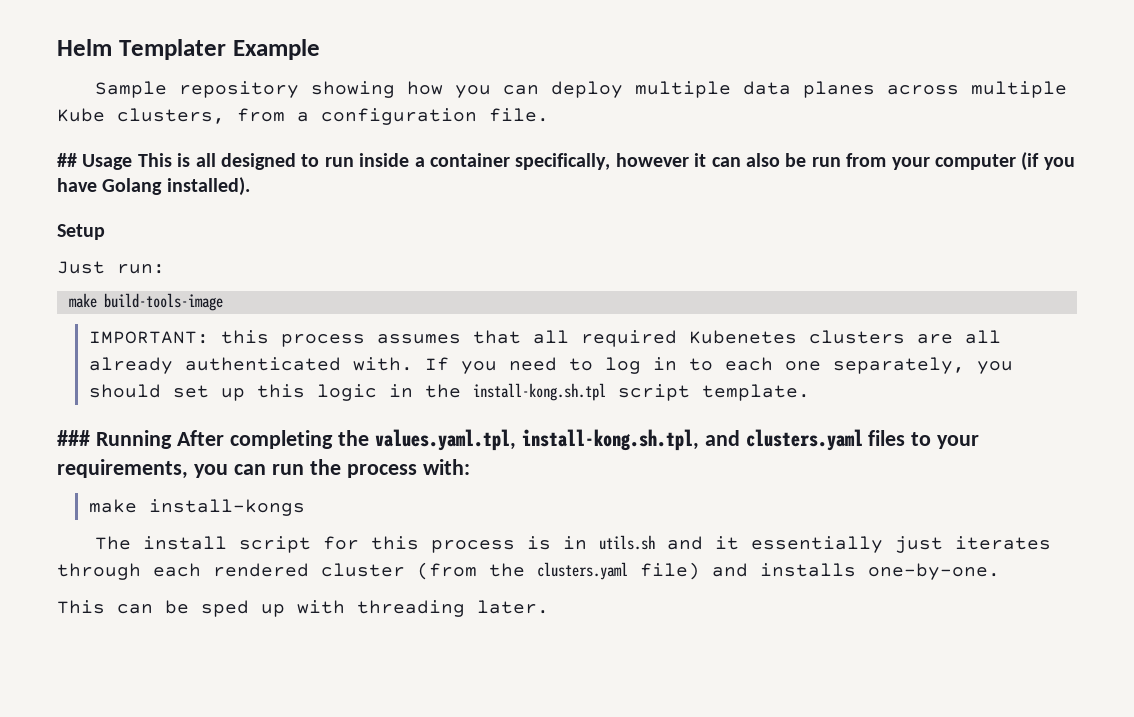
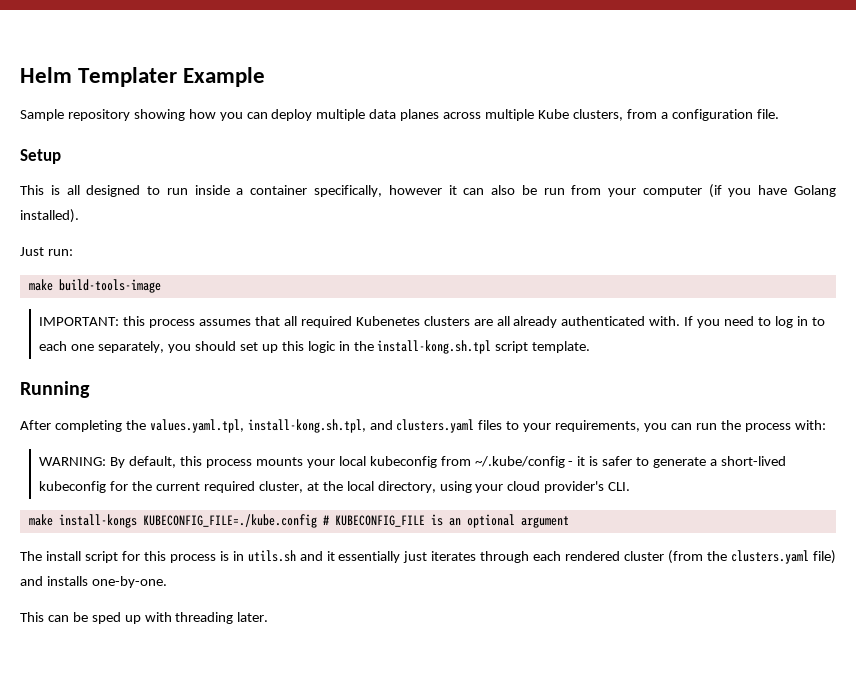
- ## Usage This is all designed to run inside a container specifically, however it can also be run from your computer (if you have Golang installed).
+ Setup
+ This is all designed to run inside a container specifically, however it can also be run from your computer (if you have Golang installed).
- Setup
- ### Running After completing the values.yaml.tpl, install-kong.sh.tpl, and clusters.yaml files to your requirements, you can run the process with:
+ Running
+ After completing the values.yaml.tpl, install-kong.sh.tpl, and clusters.yaml files to your requirements, you can run the process with:
- make install-kongs
+ WARNING: By default, this process mounts your local kubeconfig from ~/.kube/config - it is safer to generate a short-lived kubeconfig for the current required cluster, at the local directory, using your cloud provider's CLI.
+ make install-kongs KUBECONFIG_FILE=./kube.config # KUBECONFIG_FILE is an optional argument

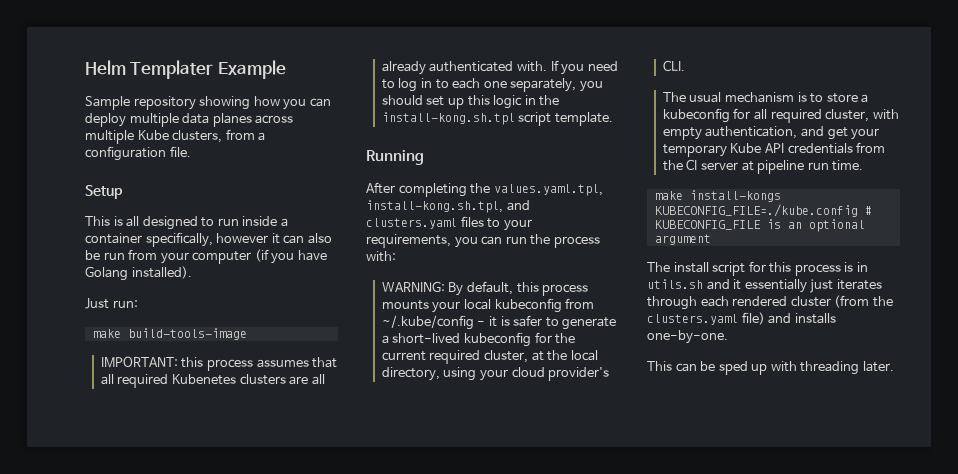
+ The usual mechanism is to store a kubeconfig for all required cluster, with empty authentication, and get your temporary Kube API credentials from the CI server at pipeline run time.

